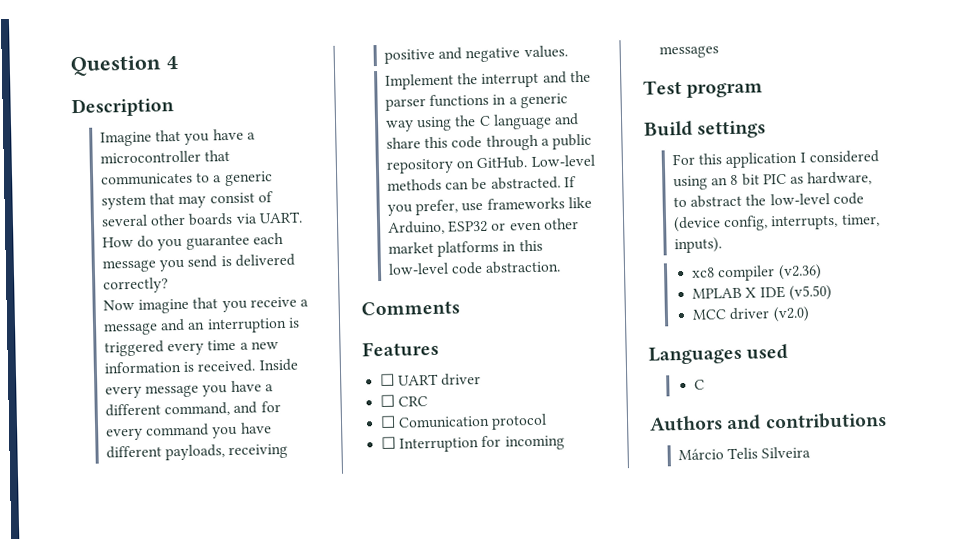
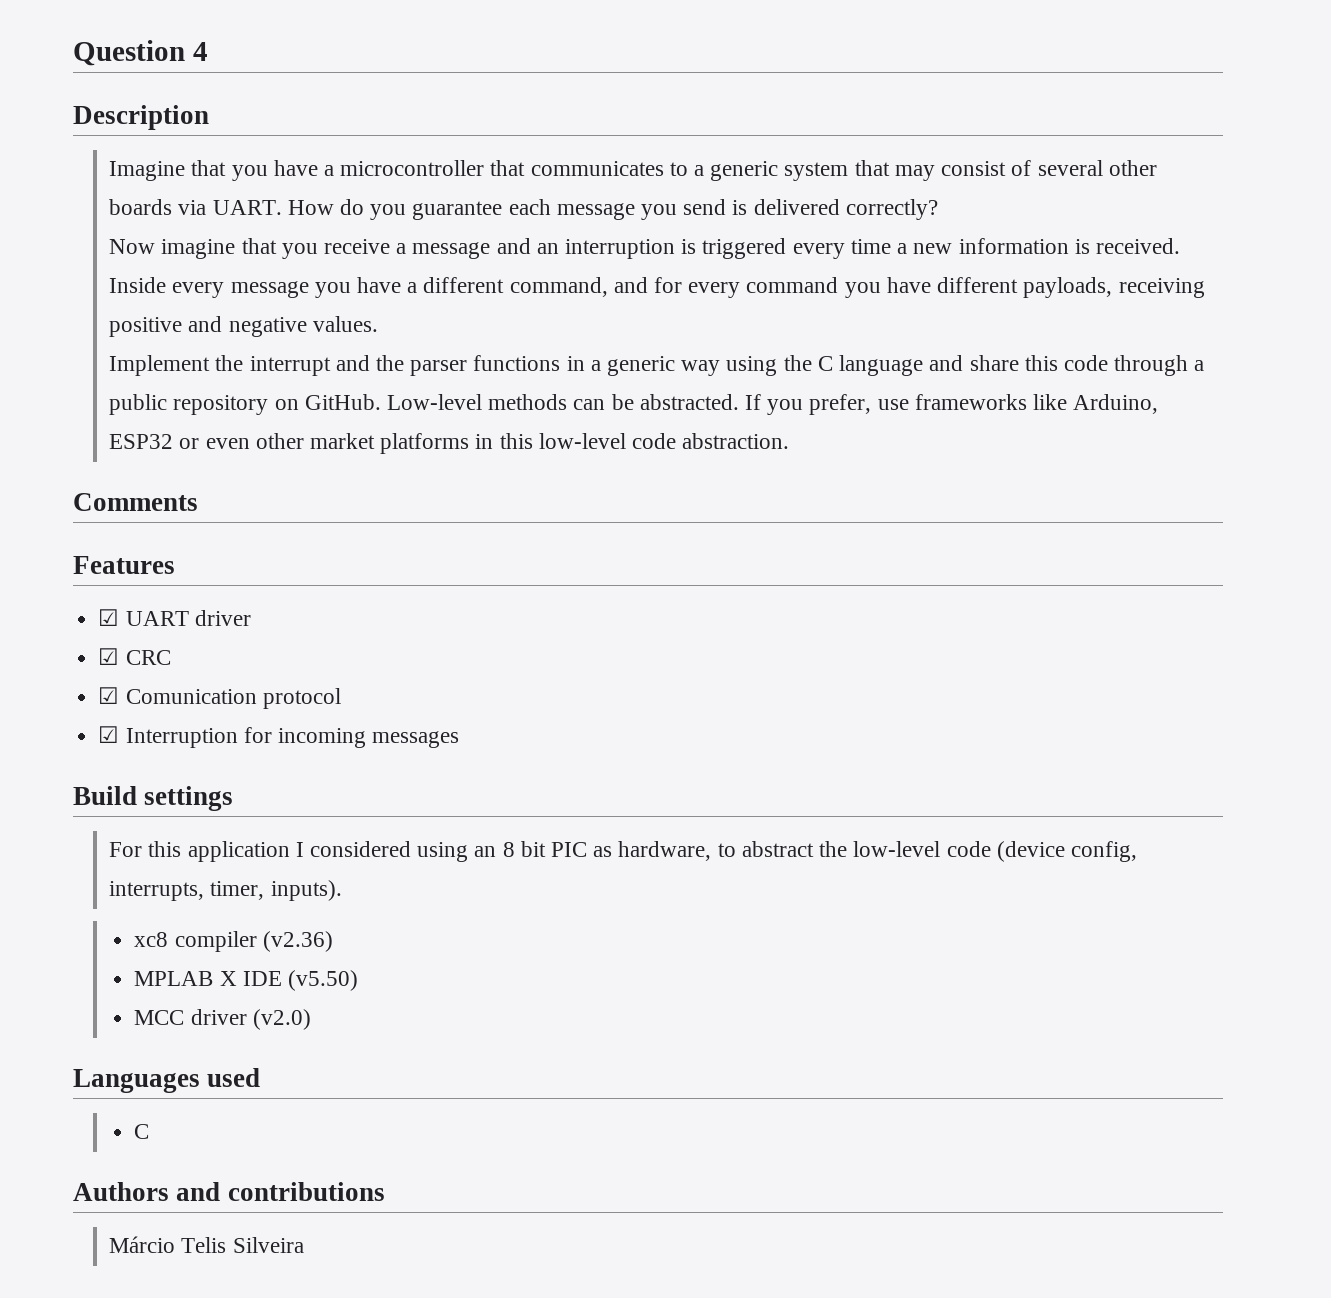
- ☐ UART driver
+ ☑ UART driver
- ☐ CRC
+ ☑ CRC
- ☐ Comunication protocol
+ ☑ Comunication protocol
- ☐ Interruption for incoming messages
+ ☑ Interruption for incoming messages
- Test program

